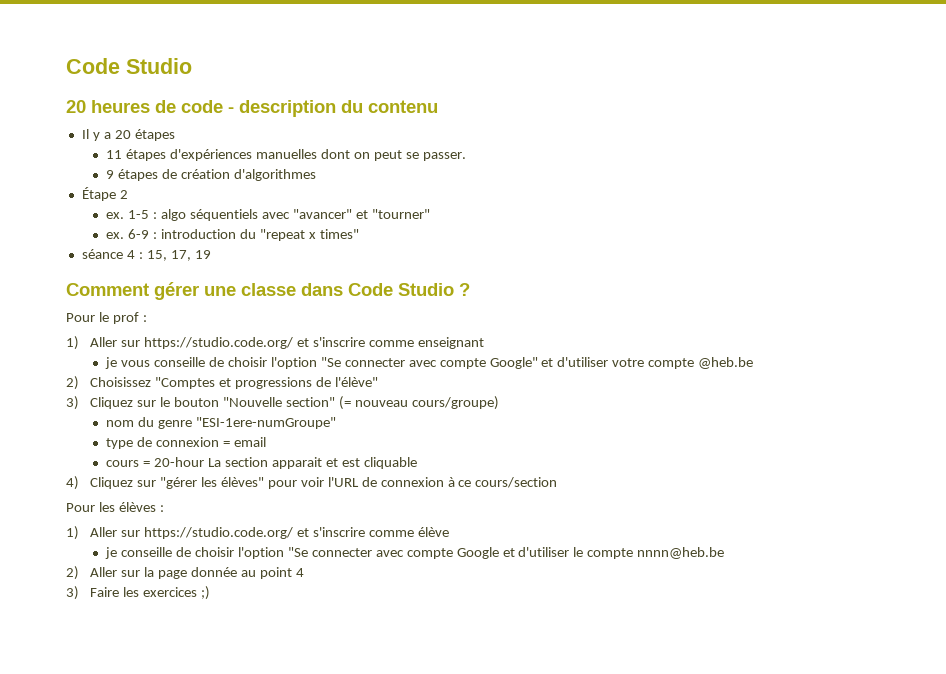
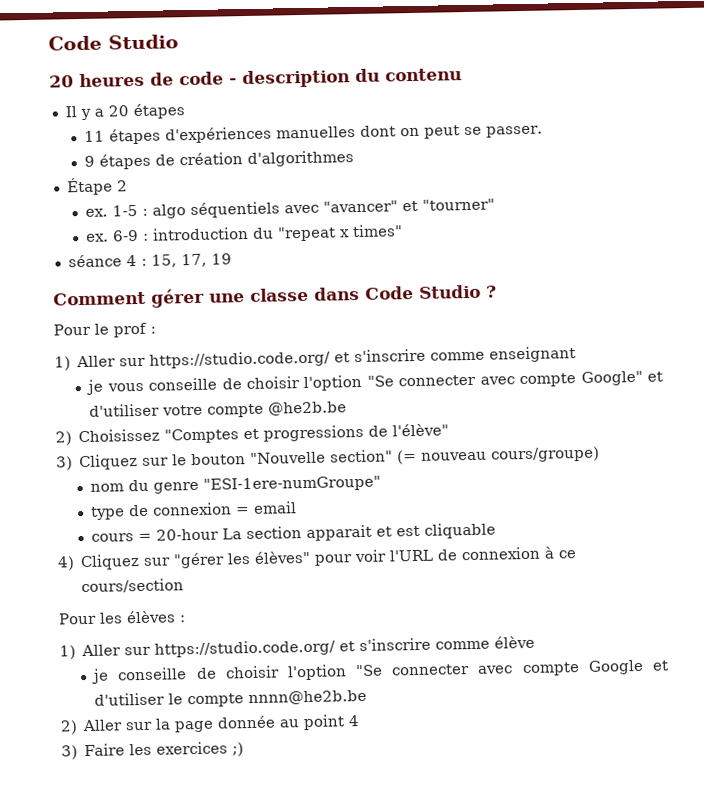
- je vous conseille de choisir l'option "Se connecter avec compte Google" et d'utiliser votre compte @heb.be
+ je vous conseille de choisir l'option "Se connecter avec compte Google" et d'utiliser votre compte @he2b.be
- je conseille de choisir l'option "Se connecter avec compte Google et d'utiliser le compte nnnn@heb.be
+ je conseille de choisir l'option "Se connecter avec compte Google et d'utiliser le compte nnnn@he2b.be

